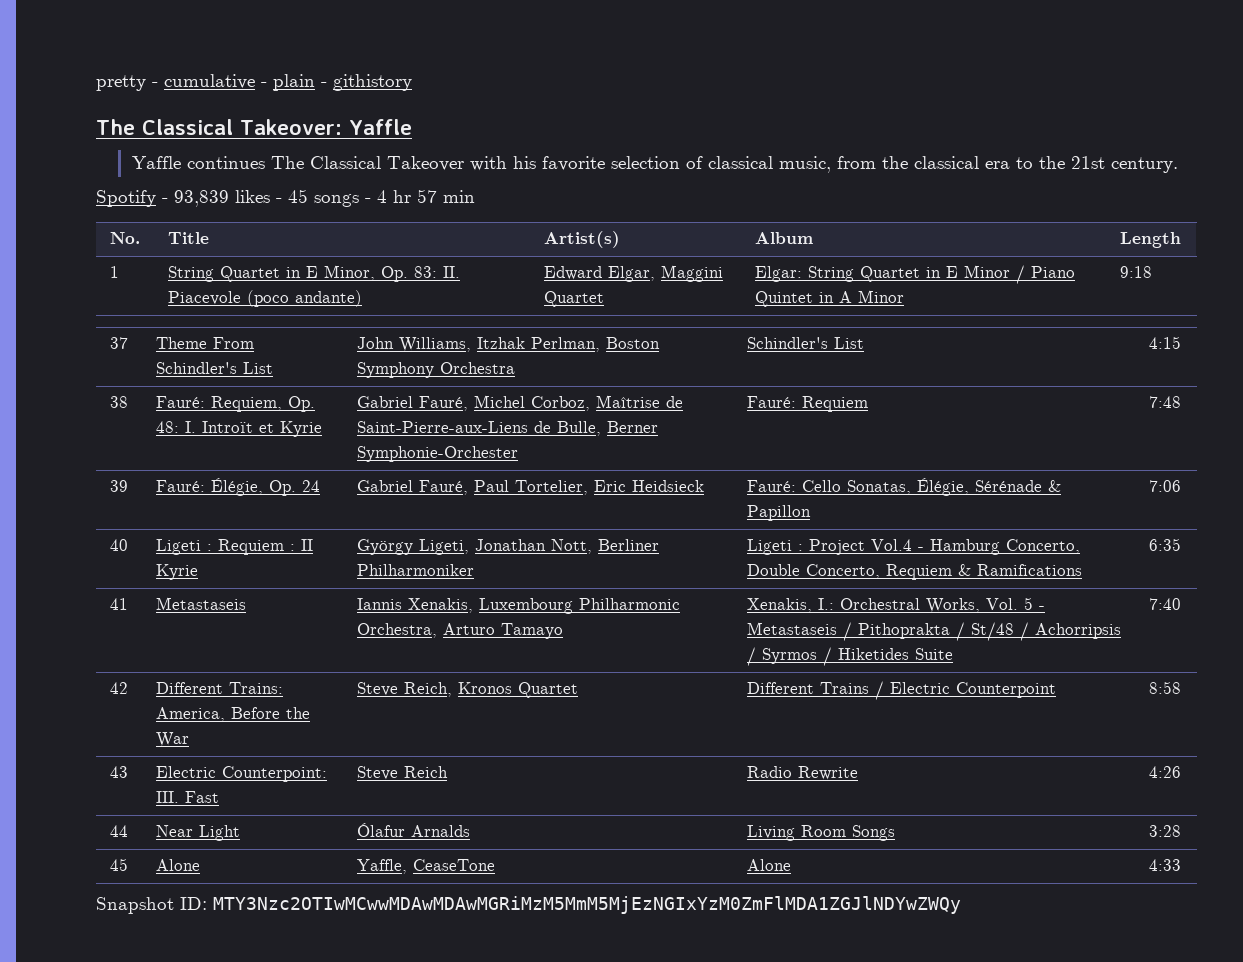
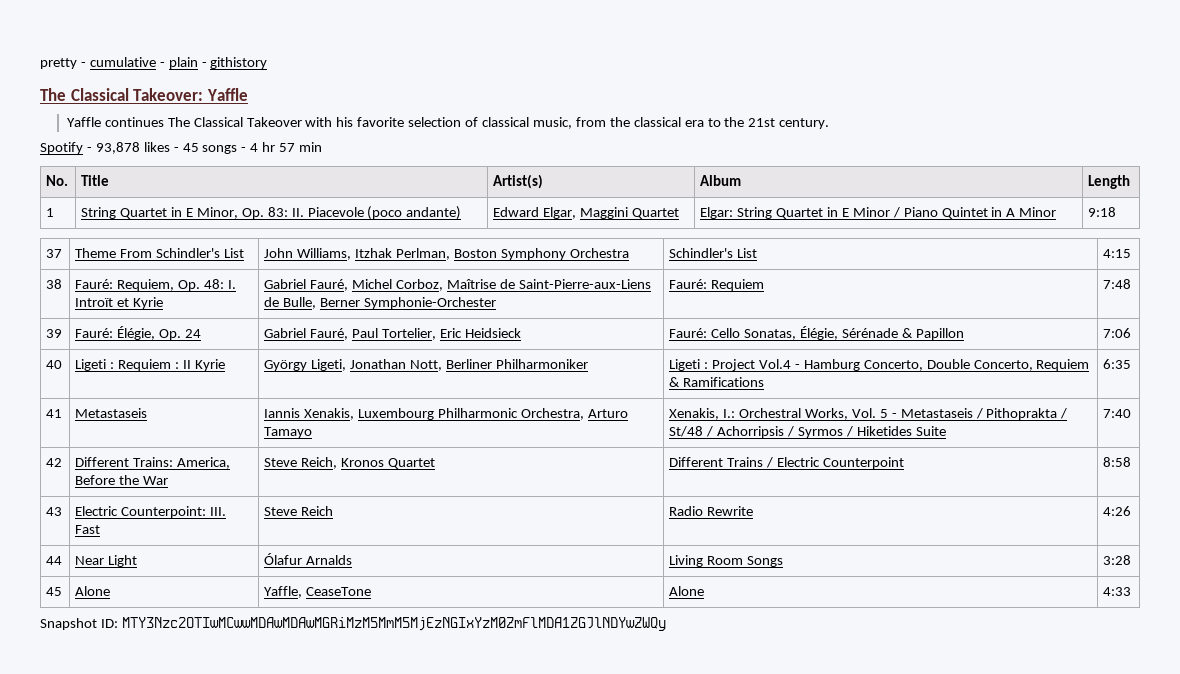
- Spotify - 93,839 likes - 45 songs - 4 hr 57 min
+ Spotify - 93,878 likes - 45 songs - 4 hr 57 min

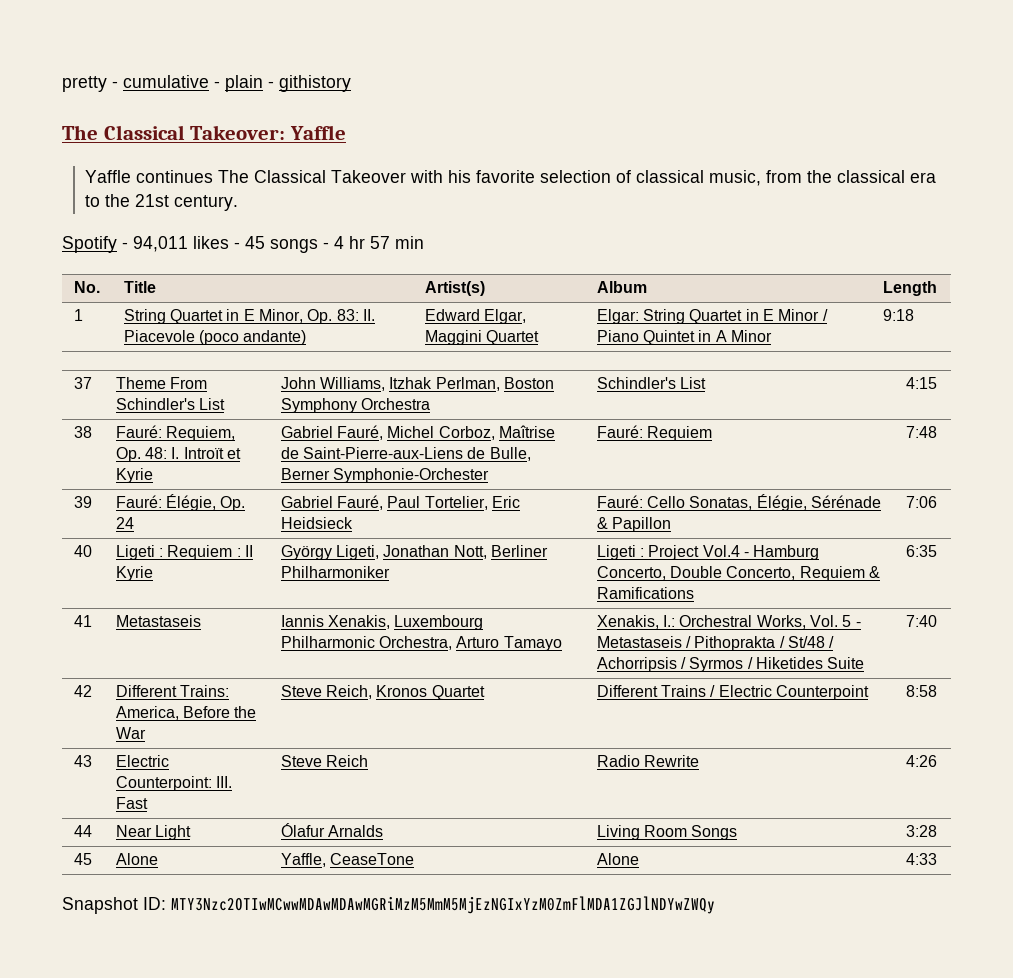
- Spotify - 93,878 likes - 45 songs - 4 hr 57 min
+ Spotify - 94,011 likes - 45 songs - 4 hr 57 min

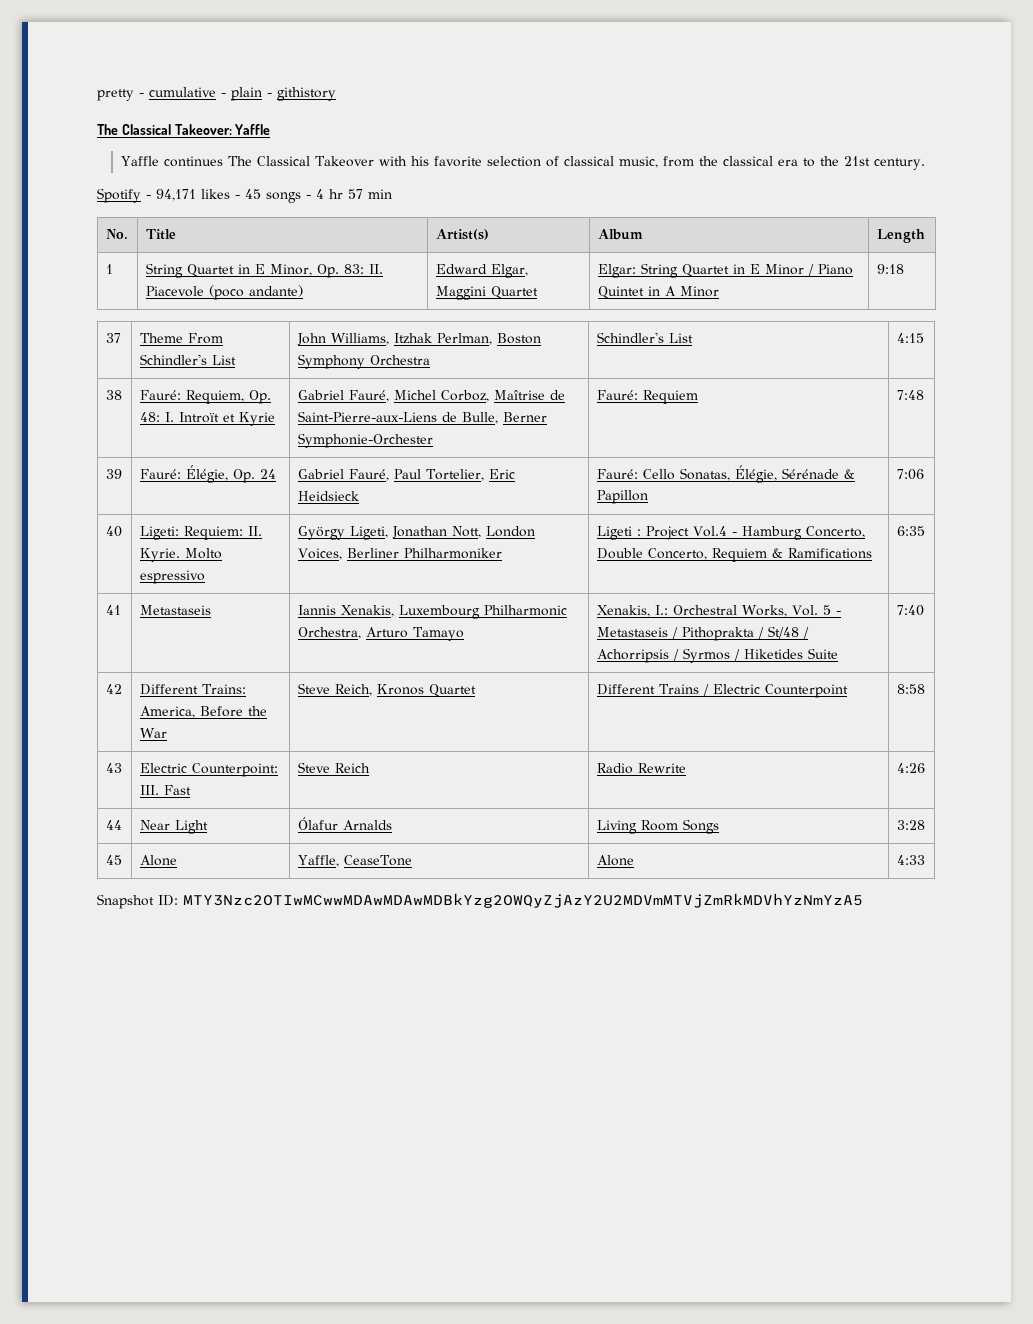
- Spotify - 94,011 likes - 45 songs - 4 hr 57 min
+ Spotify - 94,171 likes - 45 songs - 4 hr 57 min
- 40 | Ligeti : Requiem : II Kyrie | György Ligeti, Jonathan Nott, Berliner Philharmoniker | Ligeti : Project Vol.4 - Hamburg Concerto, Double Concerto, Requiem & Ramifications | 6:35
+ 40 | Ligeti: Requiem: II. Kyrie. Molto espressivo | György Ligeti, Jonathan Nott, London Voices, Berliner Philharmoniker | Ligeti : Project Vol.4 - Hamburg Concerto, Double Concerto, Requiem & Ramifications | 6:35
- Snapshot ID: MTY3Nzc2OTIwMCwwMDAwMDAwMGRiMzM5MmM5MjEzNGIxYzM0ZmFlMDA1ZGJlNDYwZWQy
+ Snapshot ID: MTY3Nzc2OTIwMCwwMDAwMDAwMDBkYzg2OWQyZjAzY2U2MDVmMTVjZmRkMDVhYzNmYzA5

